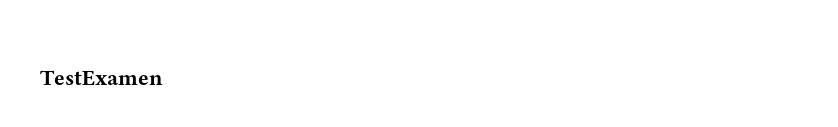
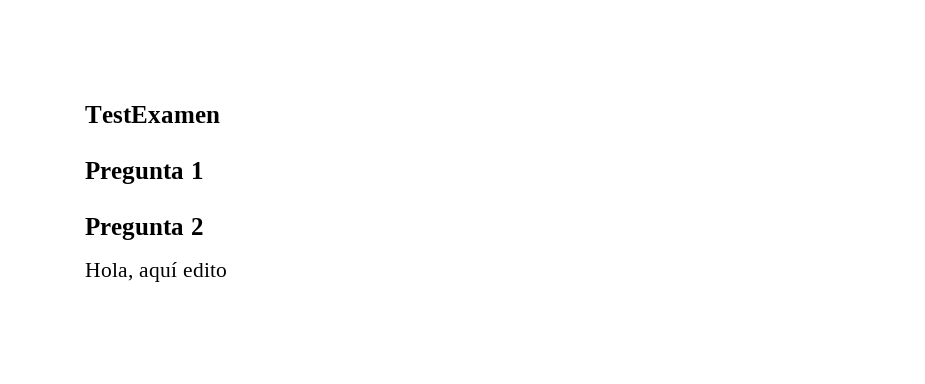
+ Pregunta 1
+ Pregunta 2
+ Hola, aquí edito

